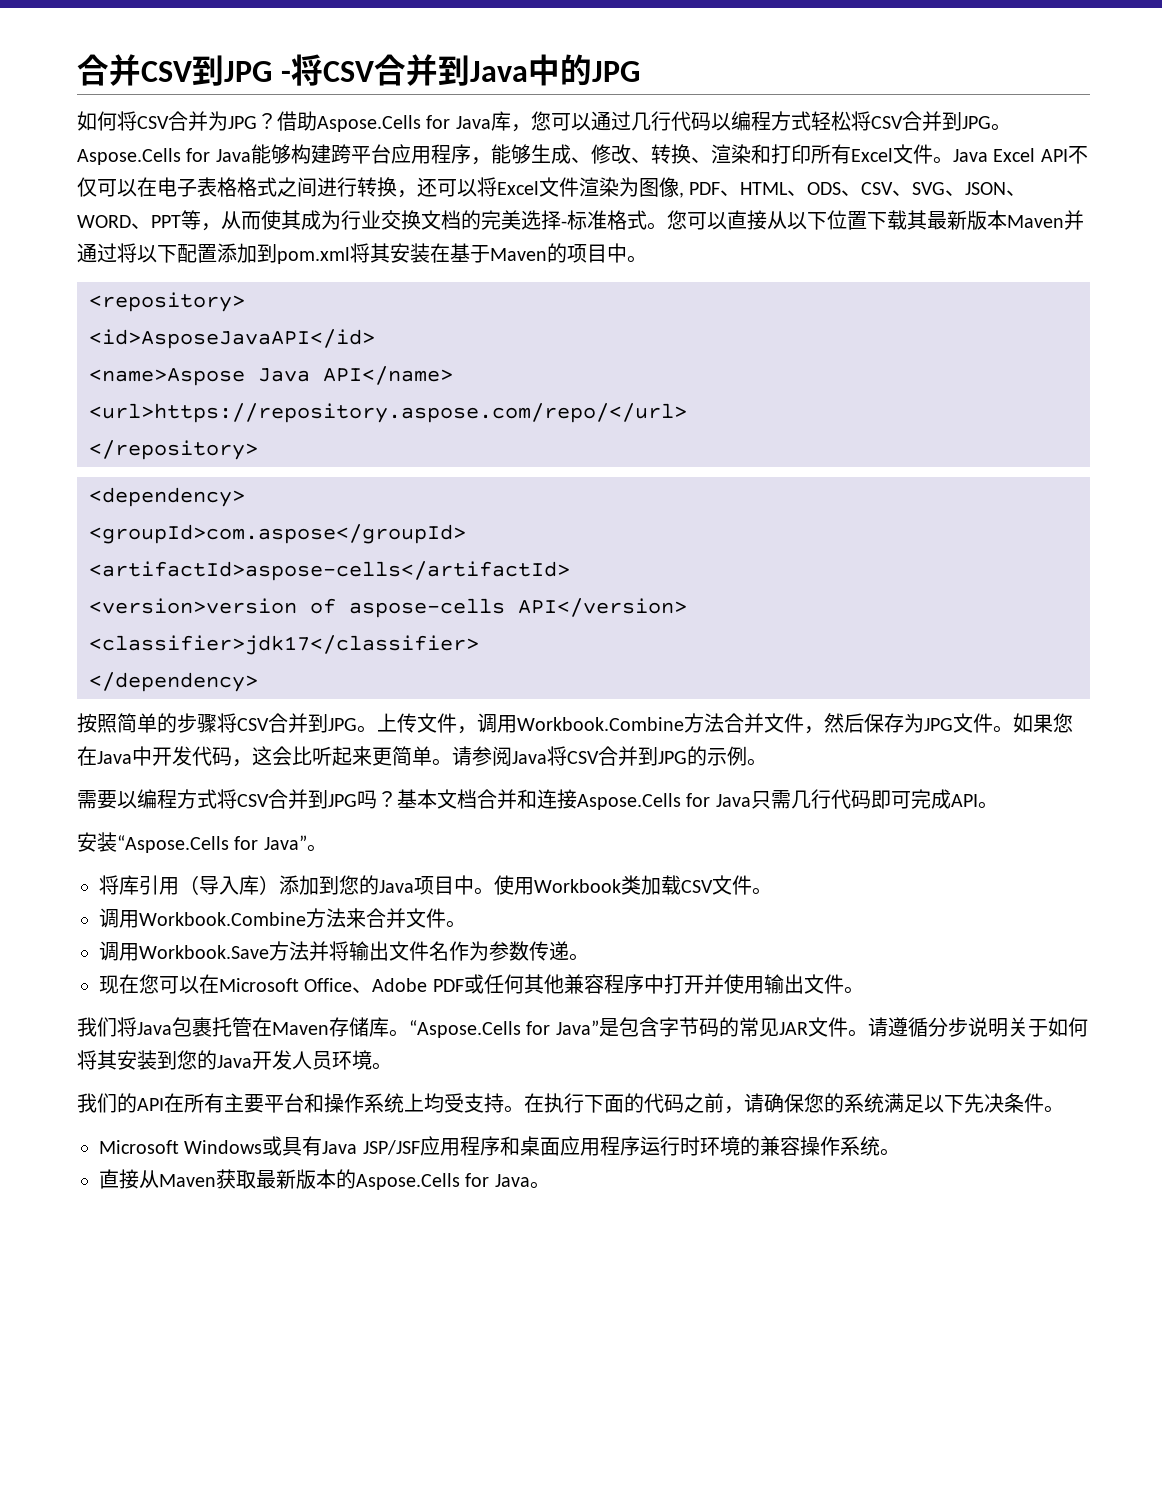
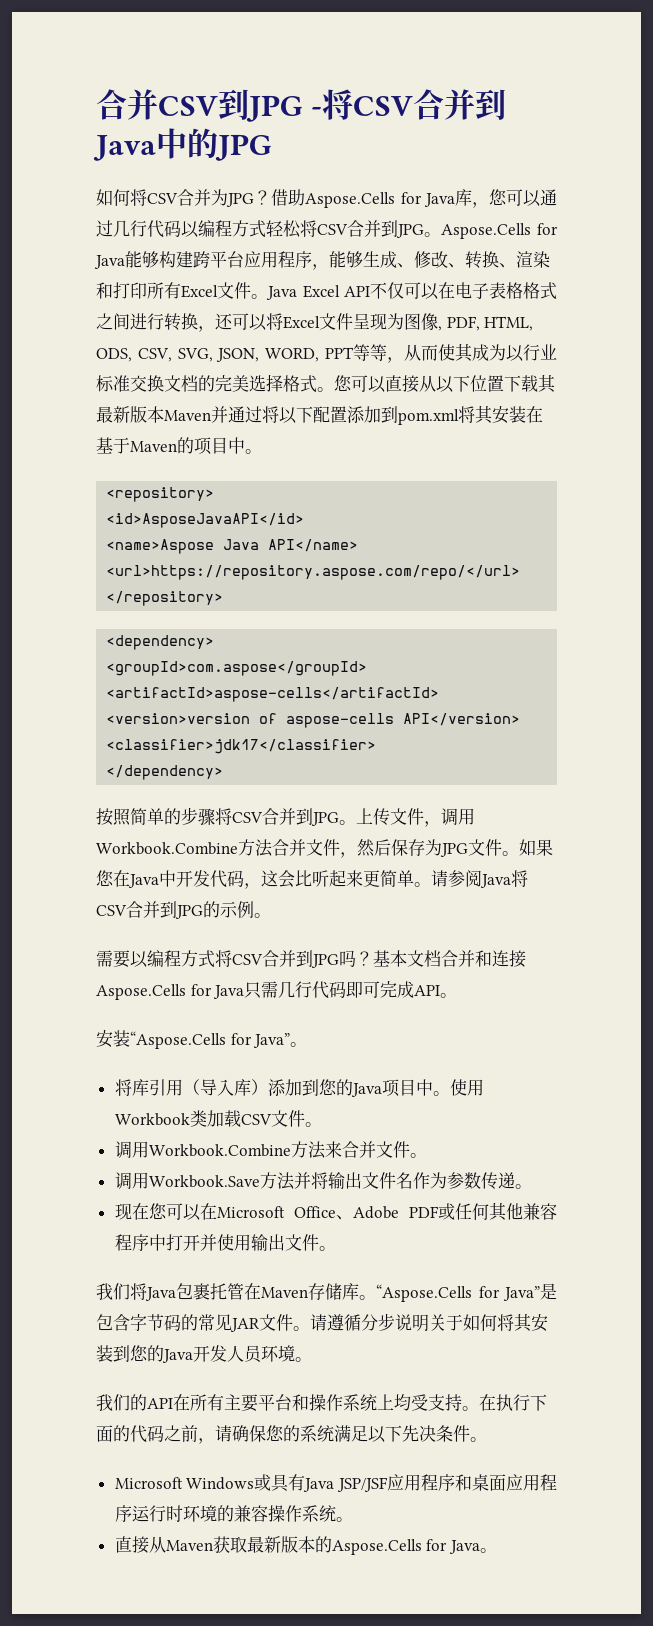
- Java Excel API不仅可以在电子表格格式之间进行转换，还可以将Excel文件渲染为图像, PDF、HTML、ODS、CSV、SVG、JSON、WORD、PPT等，从而使其成为行业交换文档的完美选择-标准格式。
+ Java Excel API不仅可以在电子表格格式之间进行转换，还可以将Excel文件呈现为图像, PDF, HTML, ODS, CSV, SVG, JSON, WORD, PPT等等，从而使其成为以行业标准交换文档的完美选择格式。

